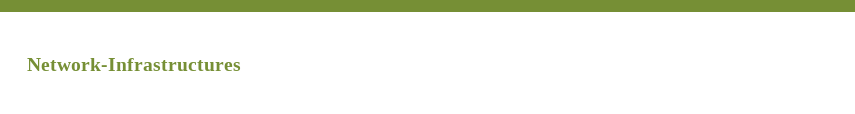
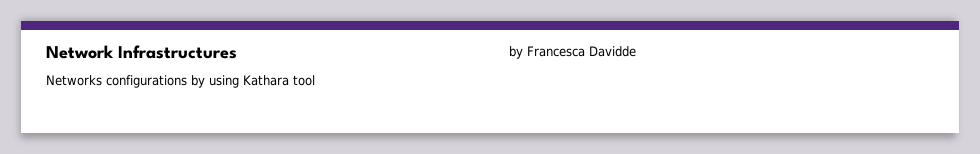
- Network-Infrastructures
+ Network Infrastructures
+ Networks configurations by using Kathara tool
+ by Francesca Davidde

